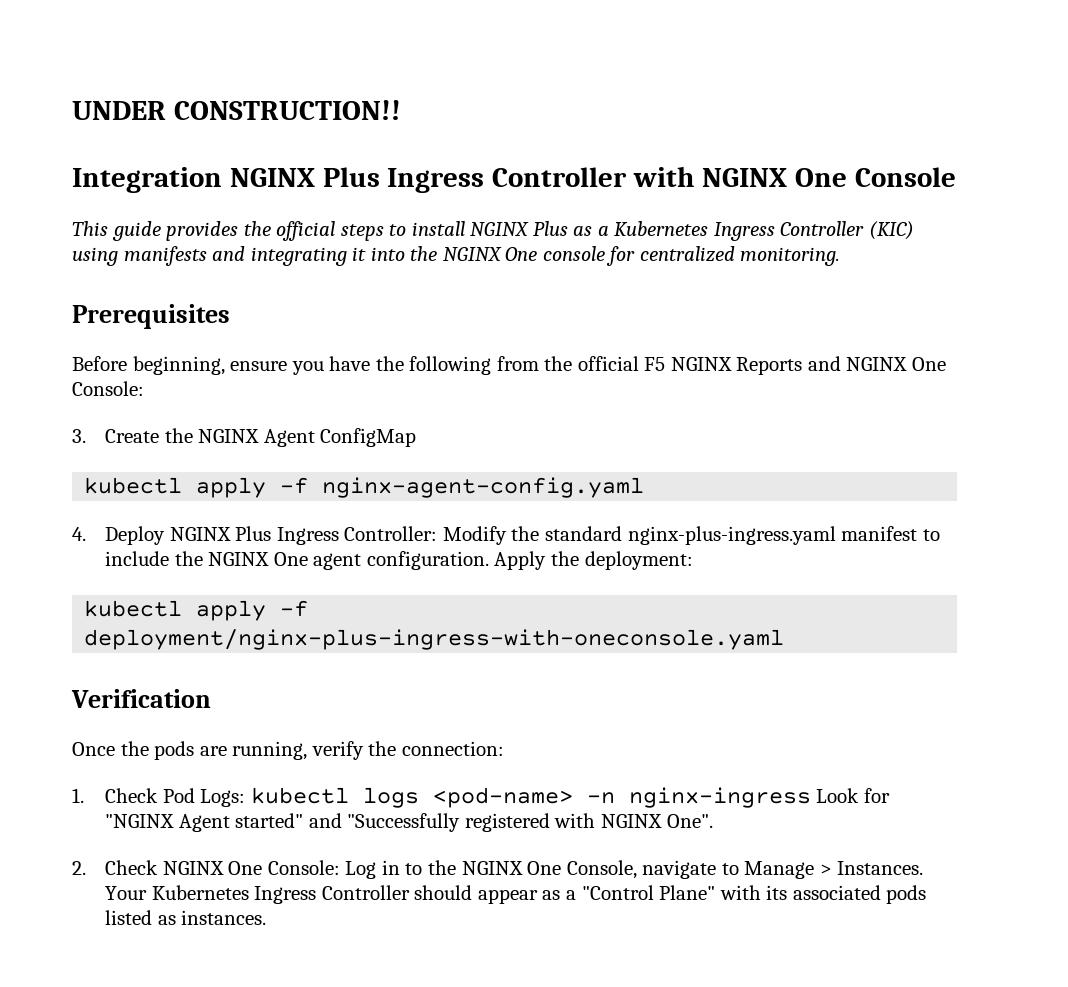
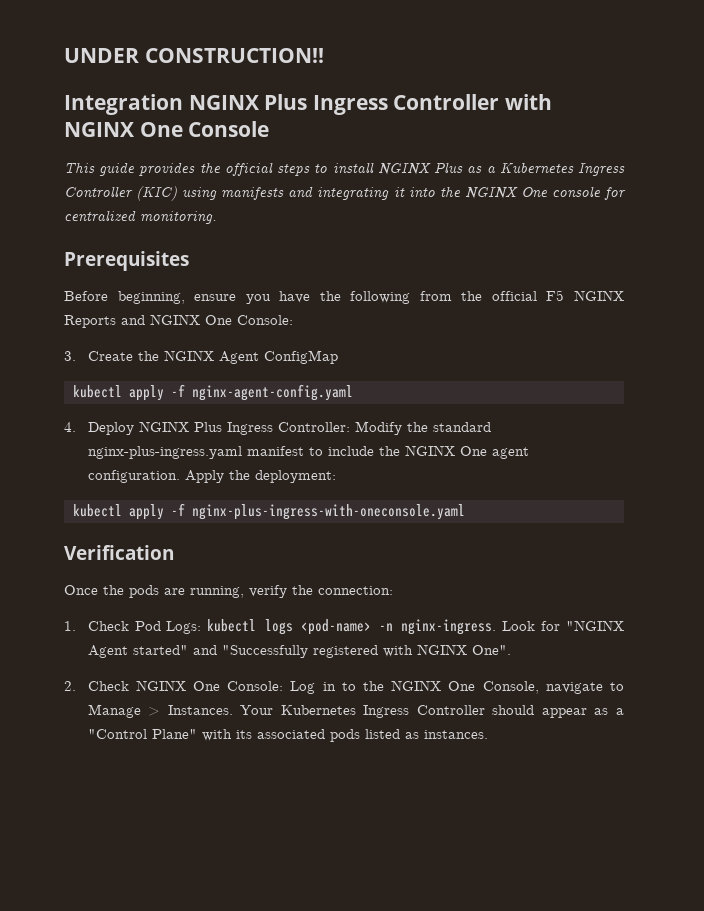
- kubectl apply -f deployment/nginx-plus-ingress-with-oneconsole.yaml
+ kubectl apply -f nginx-plus-ingress-with-oneconsole.yaml
- 1. Check Pod Logs: kubectl logs <pod-name> -n nginx-ingress Look for "NGINX Agent started" and "Successfully registered with NGINX One".
+ 1. Check Pod Logs: kubectl logs <pod-name> -n nginx-ingress. Look for "NGINX Agent started" and "Successfully registered with NGINX One".

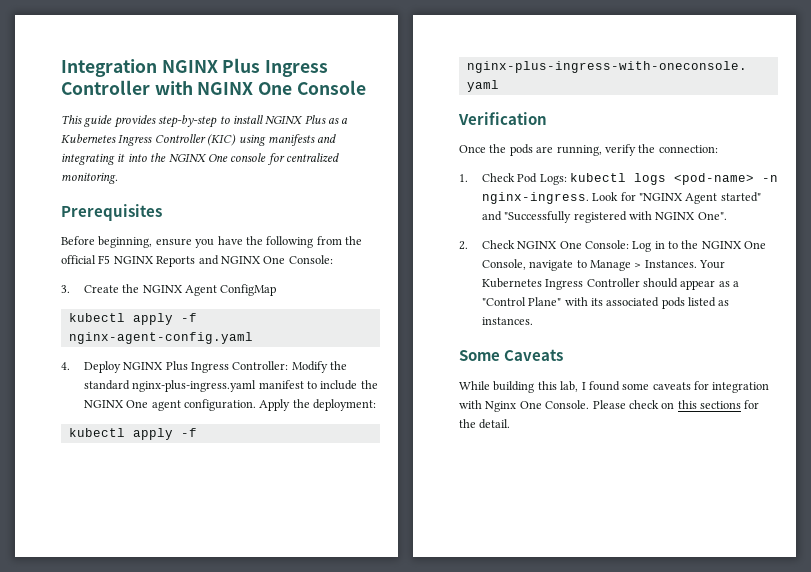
- UNDER CONSTRUCTION!!
- This guide provides the official steps to install NGINX Plus as a Kubernetes Ingress Controller (KIC) using manifests and integrating it into the NGINX One console for centralized monitoring.
+ This guide provides step-by-step to install NGINX Plus as a Kubernetes Ingress Controller (KIC) using manifests and integrating it into the NGINX One console for centralized monitoring.
+ Some Caveats
+ While building this lab, I found some caveats for integration with Nginx One Console. Please check on this sections for the detail.

